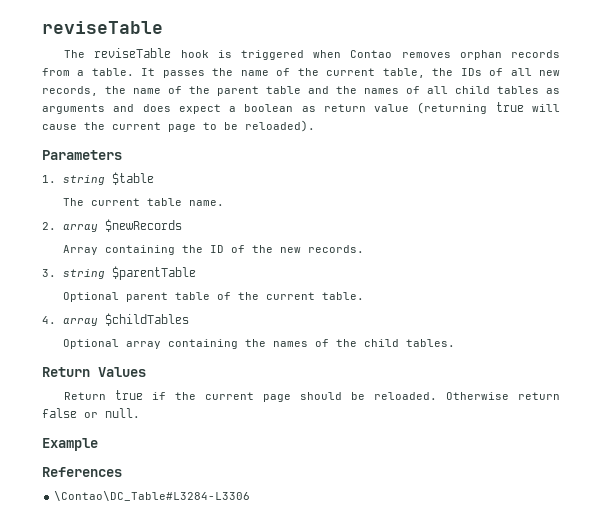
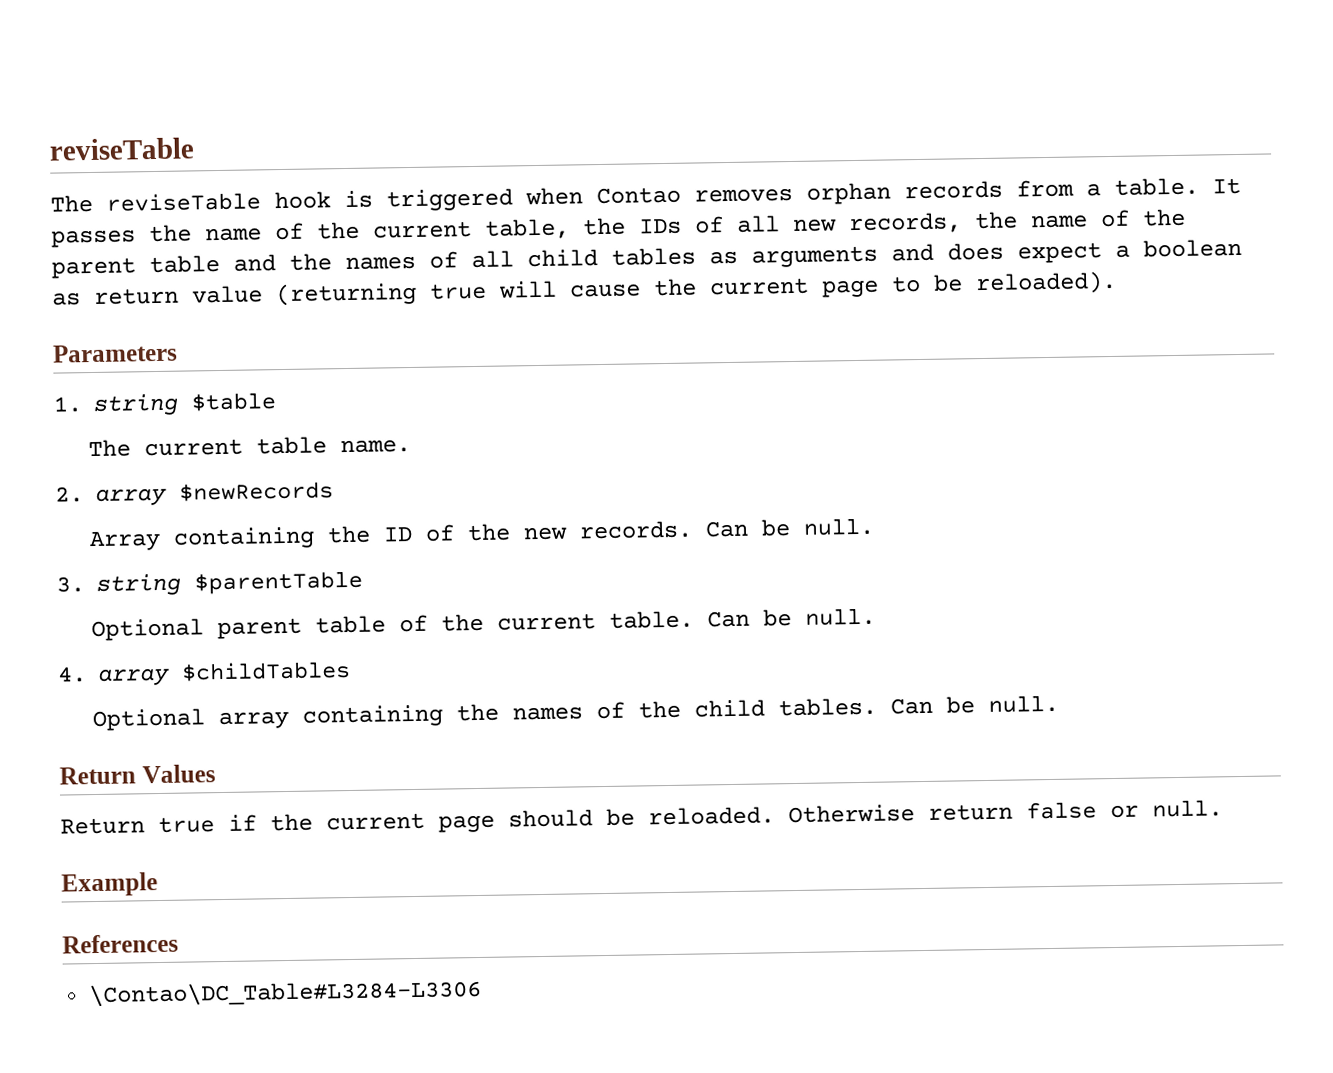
- Array containing the ID of the new records.
+ Array containing the ID of the new records. Can be null.
- Optional parent table of the current table.
+ Optional parent table of the current table. Can be null.
- Optional array containing the names of the child tables.
+ Optional array containing the names of the child tables. Can be null.

